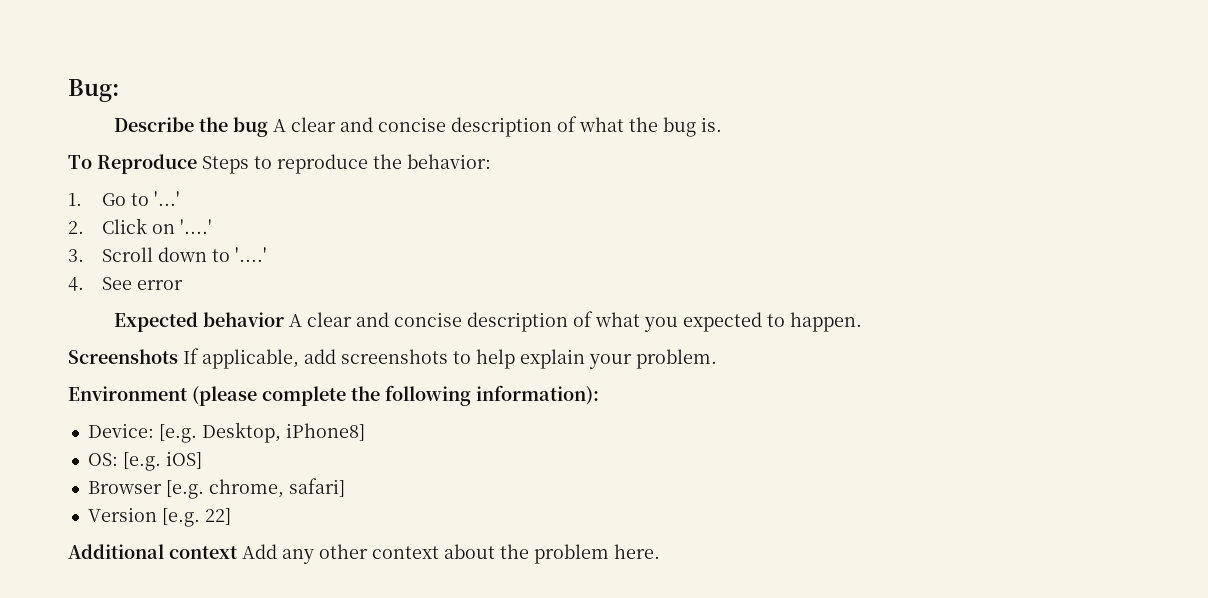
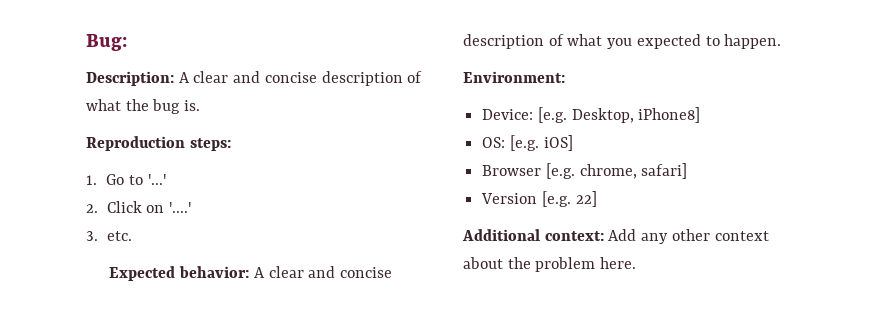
- Describe the bug A clear and concise description of what the bug is.
+ Description: A clear and concise description of what the bug is.
- To Reproduce Steps to reproduce the behavior:
+ Reproduction steps:
- 3. Scroll down to '....'
- 4. See error
+ 3. etc.
- Expected behavior A clear and concise description of what you expected to happen.
+ Expected behavior: A clear and concise description of what you expected to happen.
- Screenshots If applicable, add screenshots to help explain your problem.
- Environment (please complete the following information):
+ Environment:
- Additional context Add any other context about the problem here.
+ Additional context: Add any other context about the problem here.

